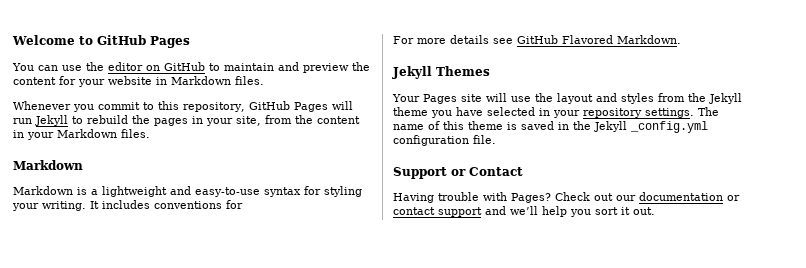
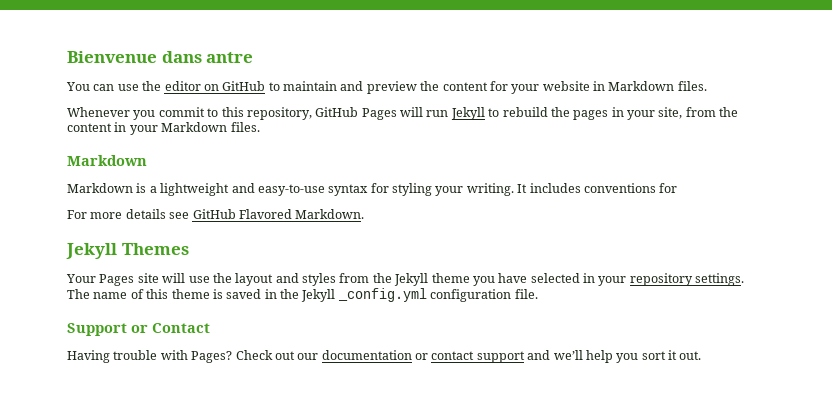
- Welcome to GitHub Pages
+ Bienvenue dans antre

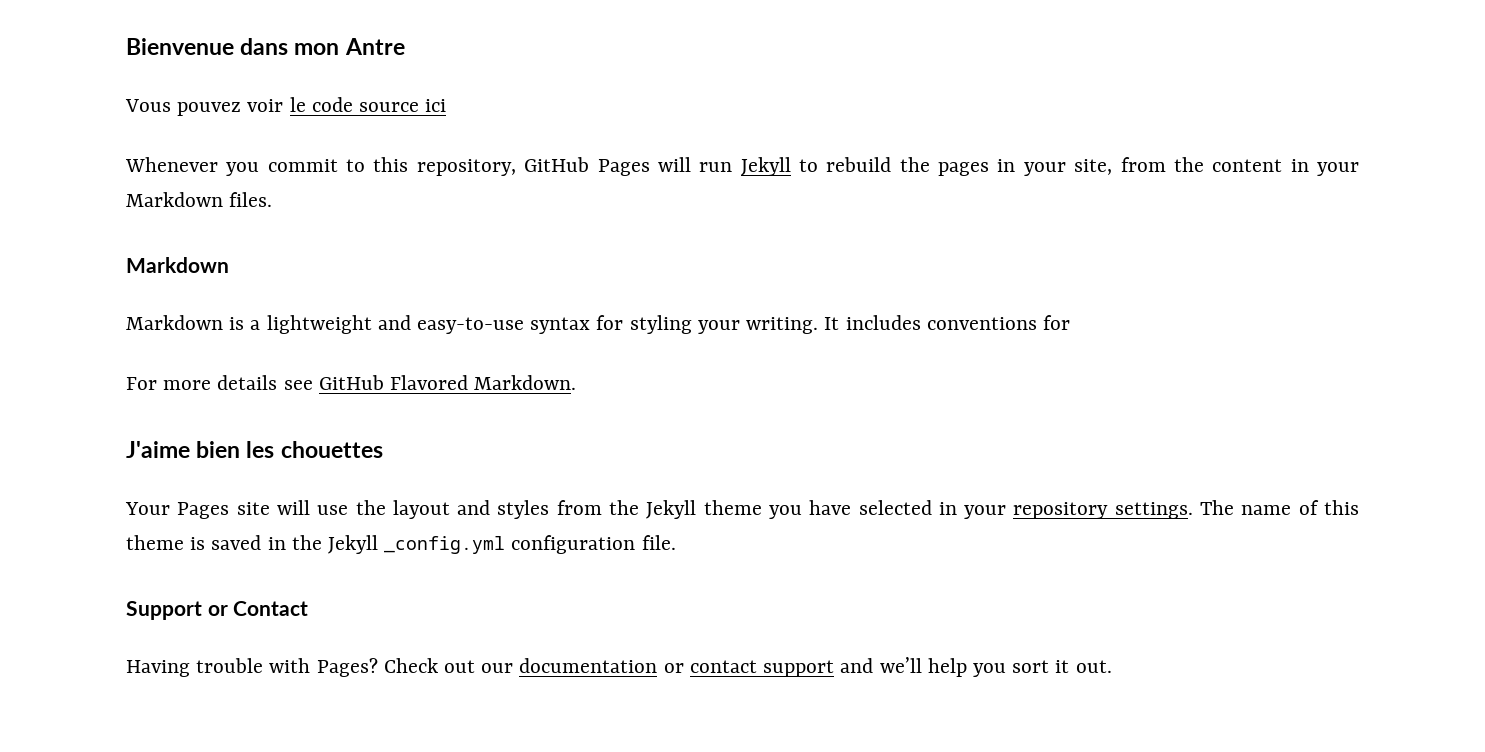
- Bienvenue dans antre
- You can use the editor on GitHub to maintain and preview the content for your website in Markdown files.
+ Bienvenue dans mon Antre
+ Vous pouvez voir le code source ici
- Jekyll Themes
+ J'aime bien les chouettes

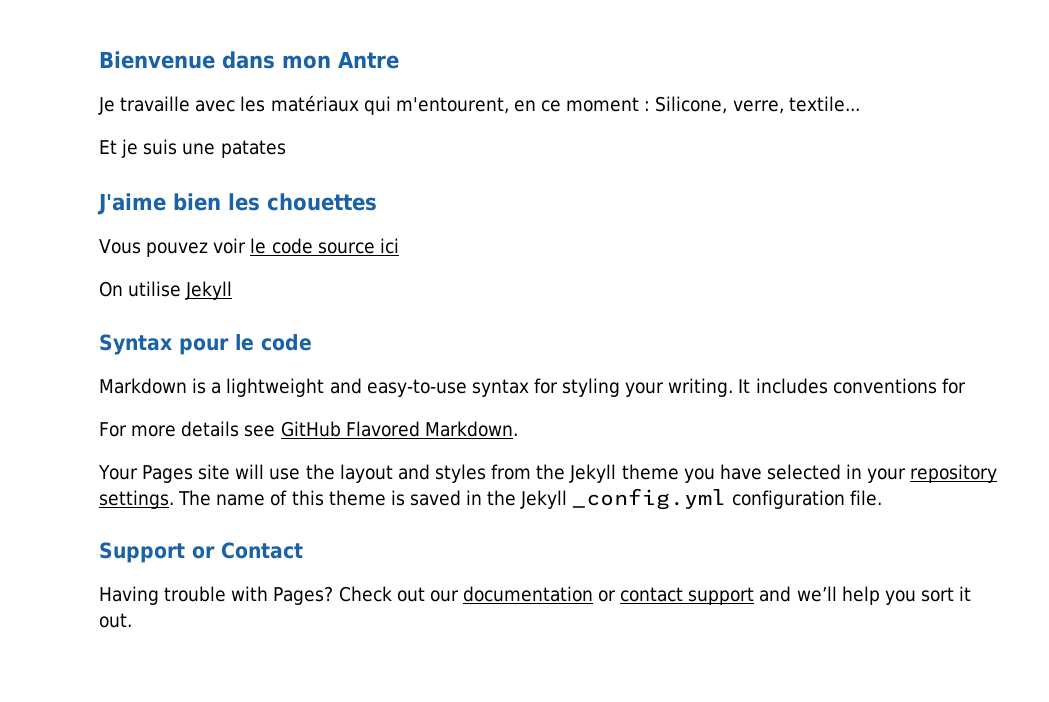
+ Je travaille avec les matériaux qui m'entourent, en ce moment : Silicone, verre, textile...
+ Et je suis une patates
+ J'aime bien les chouettes
- Whenever you commit to this repository, GitHub Pages will run Jekyll to rebuild the pages in your site, from the content in your Markdown files.
- Markdown
+ On utilise Jekyll
+ Syntax pour le code
- J'aime bien les chouettes

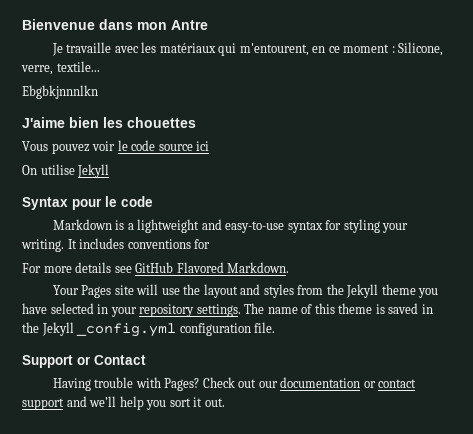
- Et je suis une patates
+ Ebgbkjnnnlkn

